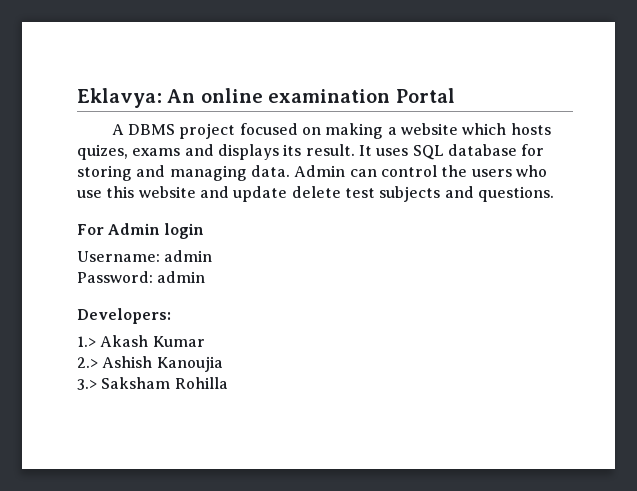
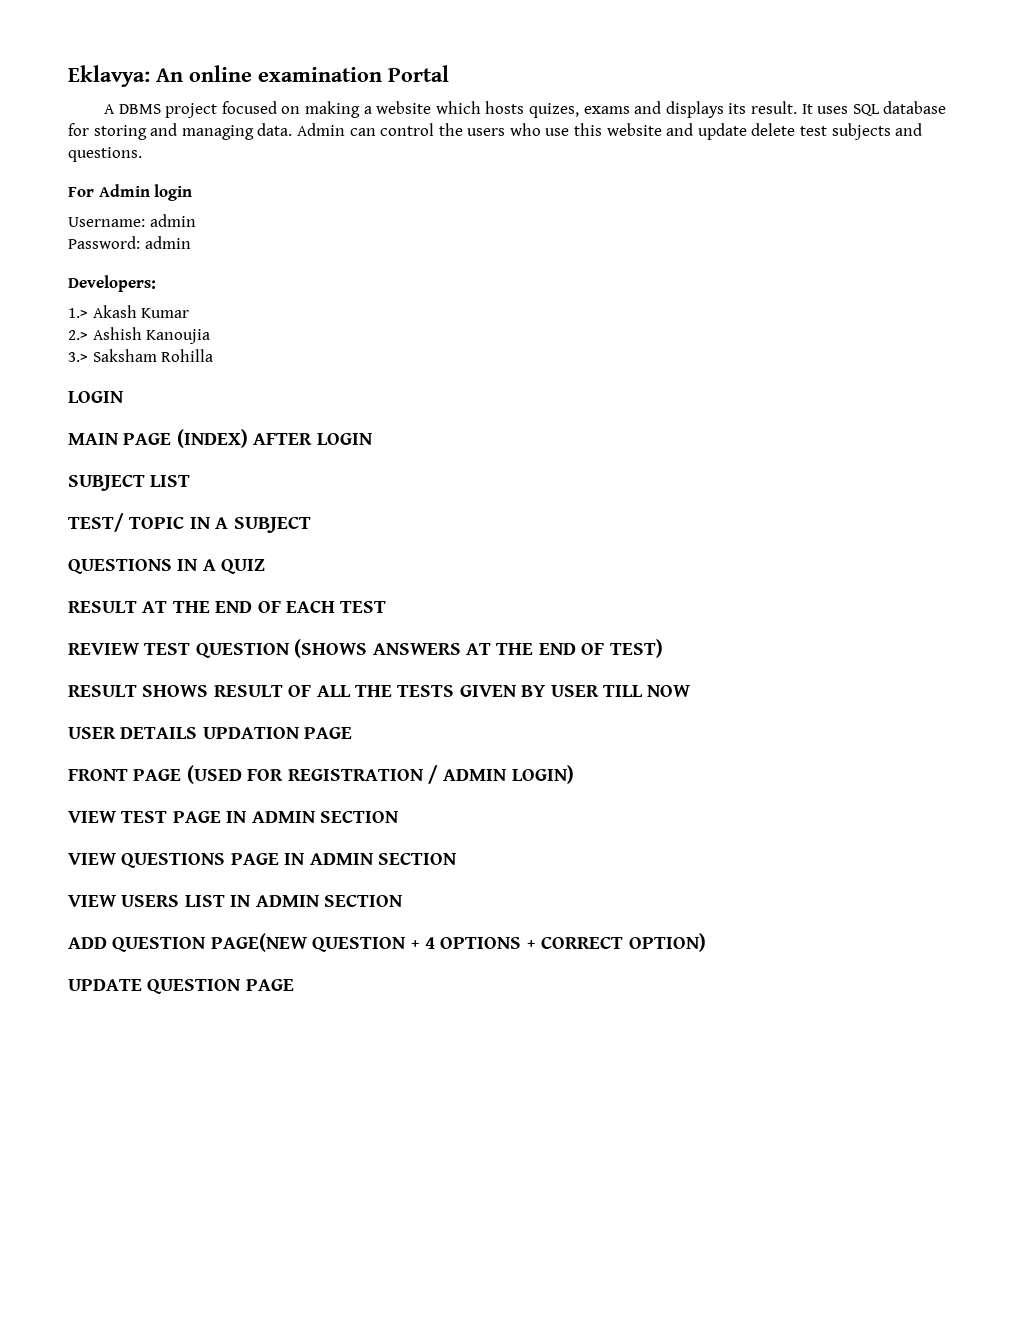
  3.> Saksham Rohilla
+ LOGIN
+ MAIN PAGE (INDEX) AFTER LOGIN
+ SUBJECT LIST
+ TEST/ TOPIC IN A SUBJECT
+ QUESTIONS IN A QUIZ
+ RESULT AT THE END OF EACH TEST
+ REVIEW TEST QUESTION (SHOWS ANSWERS AT THE END OF TEST)
+ RESULT SHOWS RESULT OF ALL THE TESTS GIVEN BY USER TILL NOW
+ USER DETAILS UPDATION PAGE
+ FRONT PAGE (USED FOR REGISTRATION / ADMIN LOGIN)
+ VIEW TEST PAGE IN ADMIN SECTION
+ VIEW QUESTIONS PAGE IN ADMIN SECTION
+ VIEW USERS LIST IN ADMIN SECTION
+ ADD QUESTION PAGE(NEW QUESTION + 4 OPTIONS + CORRECT OPTION)
+ UPDATE QUESTION PAGE

